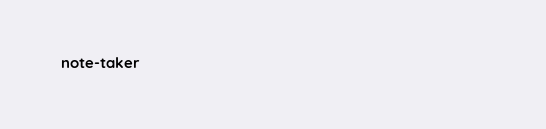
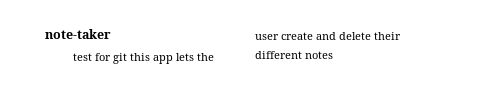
+ test for git this app lets the user create and delete their different notes

